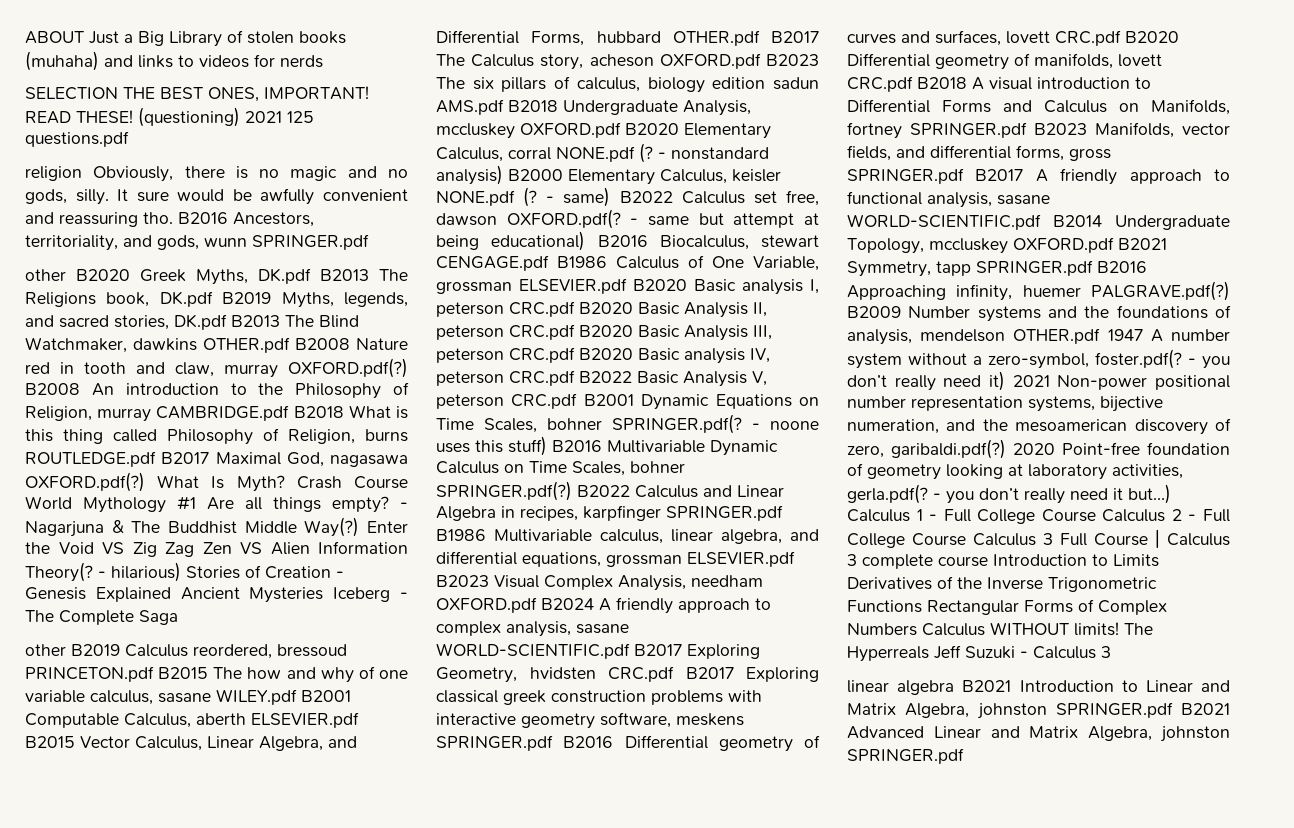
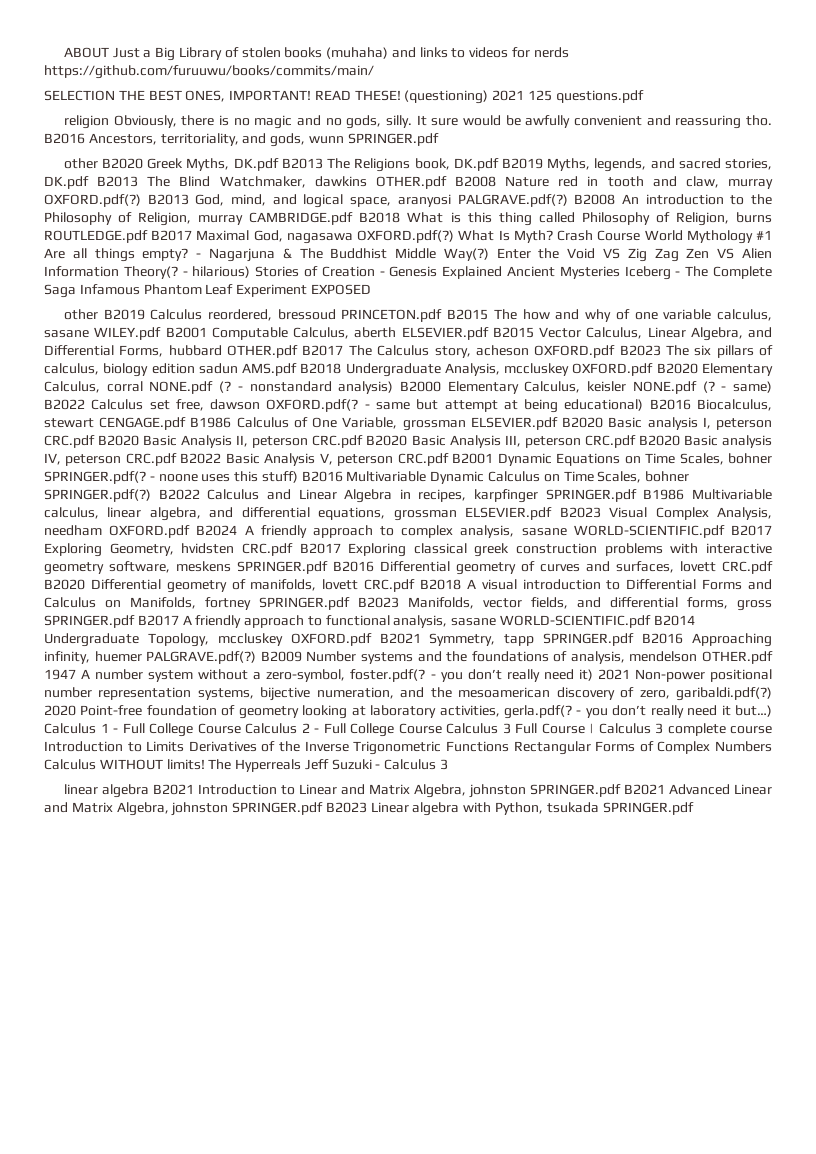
- ABOUT Just a Big Library of stolen books (muhaha) and links to videos for nerds
+ ABOUT Just a Big Library of stolen books (muhaha) and links to videos for nerds https://github.com/furuuwu/books/commits/main/
+ B2013 God, mind, and logical space, aranyosi PALGRAVE.pdf(?)
- - hilarious) Stories of Creation - Genesis Explained Ancient Mysteries Iceberg - The Complete Saga
+ - hilarious) Stories of Creation - Genesis Explained Ancient Mysteries Iceberg - The Complete Saga Infamous Phantom Leaf Experiment EXPOSED
- linear algebra B2021 Introduction to Linear and Matrix Algebra, johnston SPRINGER.pdf B2021 Advanced Linear and Matrix Algebra, johnston SPRINGER.pdf
+ linear algebra B2021 Introduction to Linear and Matrix Algebra, johnston SPRINGER.pdf B2021 Advanced Linear and Matrix Algebra, johnston SPRINGER.pdf B2023 Linear algebra with Python, tsukada SPRINGER.pdf

